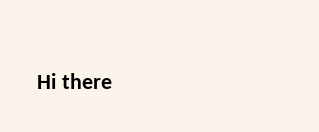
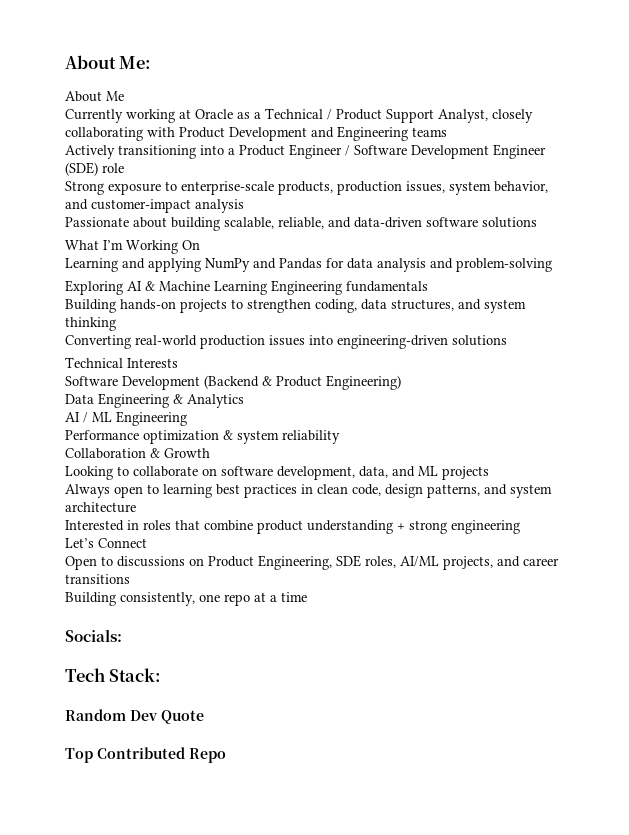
- Hi there
+ About Me:
+ About Me
+ Currently working at Oracle as a Technical / Product Support Analyst, closely collaborating with Product Development and Engineering teams
+ Actively transitioning into a Product Engineer / Software Development Engineer (SDE) role
+ Strong exposure to enterprise-scale products, production issues, system behavior, and customer-impact analysis
+ Passionate about building scalable, reliable, and data-driven software solutions
+ What I’m Working On
+ Learning and applying NumPy and Pandas for data analysis and problem-solving
+ Exploring AI & Machine Learning Engineering fundamentals
+ Building hands-on projects to strengthen coding, data structures, and system thinking
+ Converting real-world production issues into engineering-driven solutions
+ Technical Interests
+ Software Development (Backend & Product Engineering)
+ Data Engineering & Analytics
+ AI / ML Engineering
+ Performance optimization & system reliability
+ Collaboration & Growth
+ Looking to collaborate on software development, data, and ML projects
+ Always open to learning best practices in clean code, design patterns, and system architecture
+ Interested in roles that combine product understanding + strong engineering
+ Let’s Connect
+ Open to discussions on Product Engineering, SDE roles, AI/ML projects, and career transitions
+ Building consistently, one repo at a time
+ Socials:
+ Tech Stack:
+ Random Dev Quote
+ Top Contributed Repo

